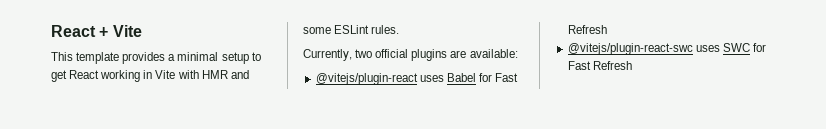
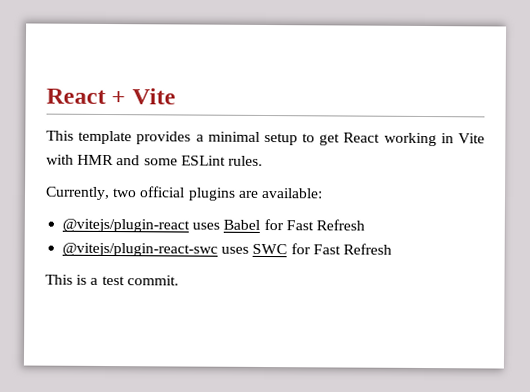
+ This is a test commit.

